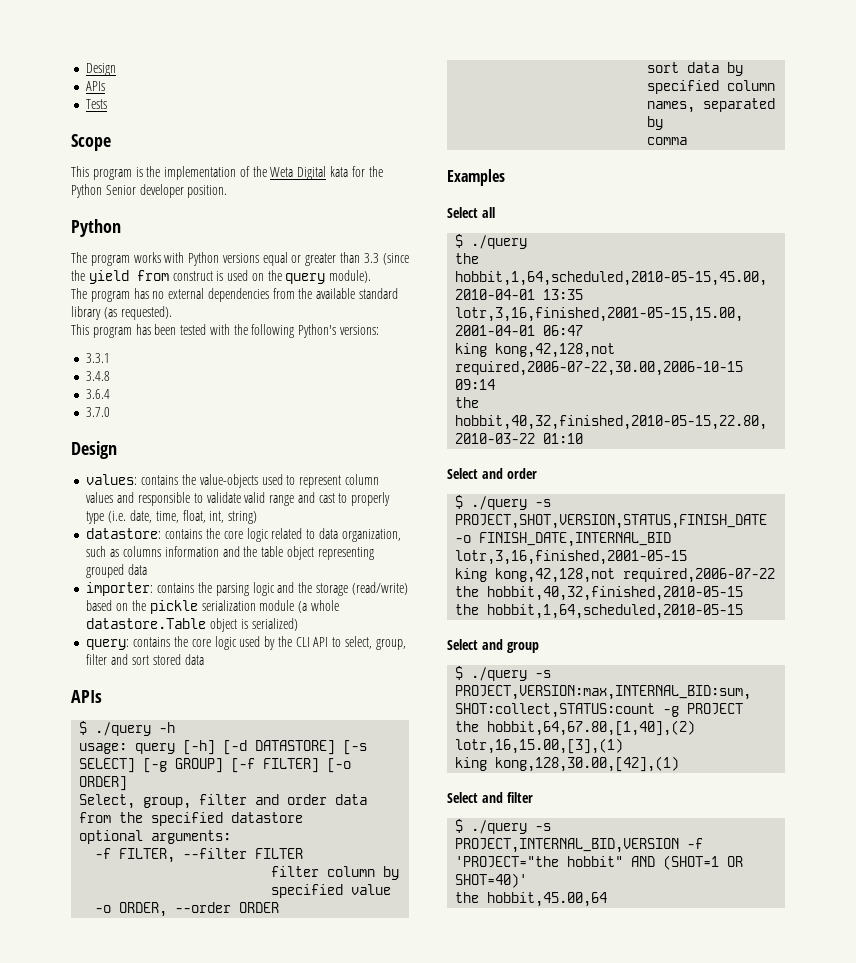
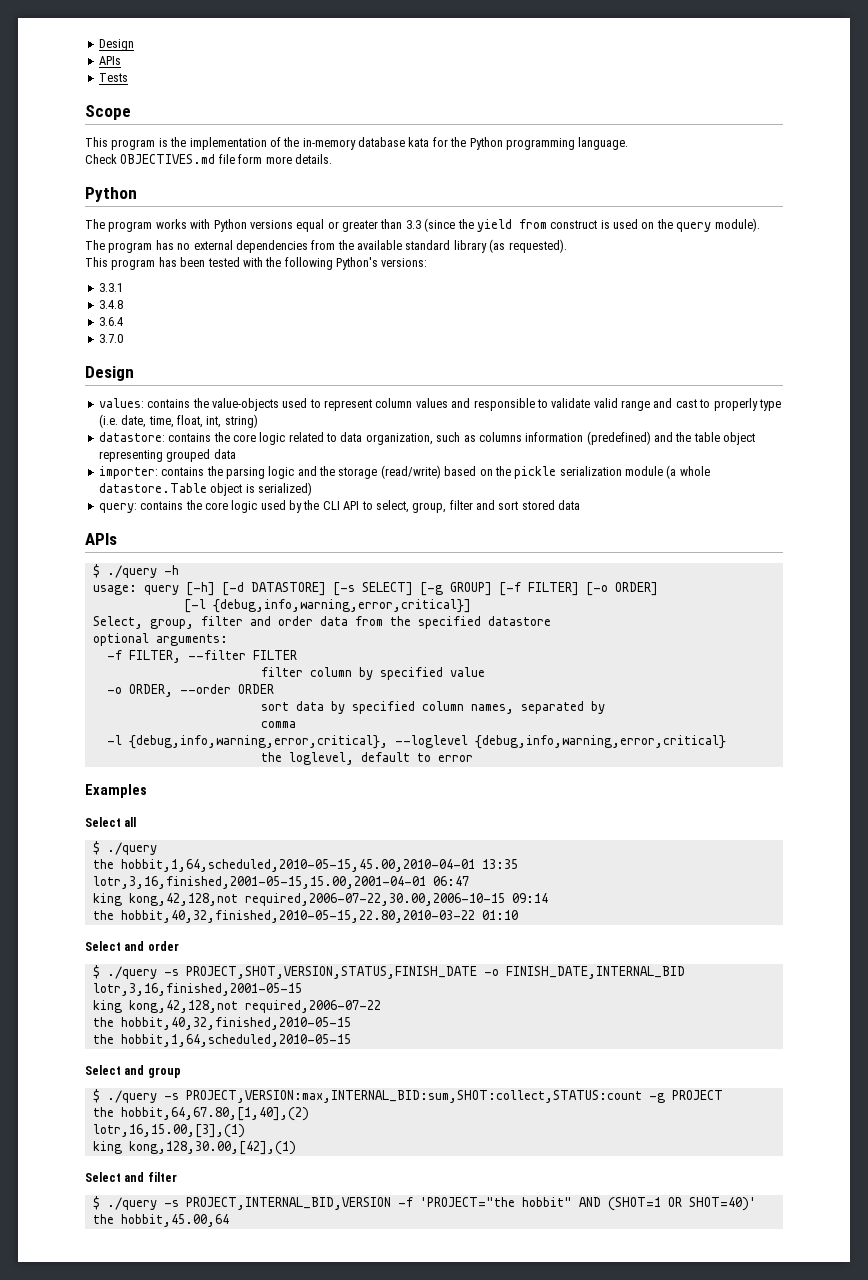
- This program is the implementation of the Weta Digital kata for the Python Senior developer position.
+ This program is the implementation of the in-memory database kata for the Python programming language.
+ Check OBJECTIVES.md file form more details.
- datastore: contains the core logic related to data organization, such as columns information and the table object representing grouped data
+ datastore: contains the core logic related to data organization, such as columns information (predefined) and the table object representing grouped data
+ [-l {debug,info,warning,error,critical}]
+ -l {debug,info,warning,error,critical}, --loglevel {debug,info,warning,error,critical}
+ the loglevel, default to error

